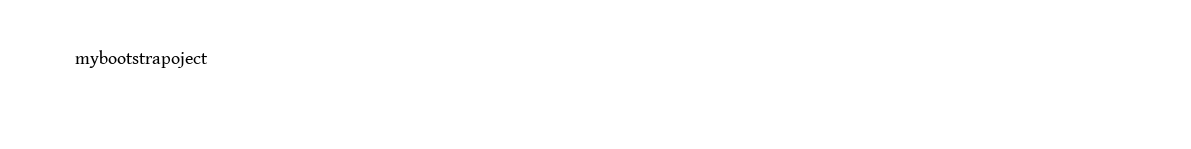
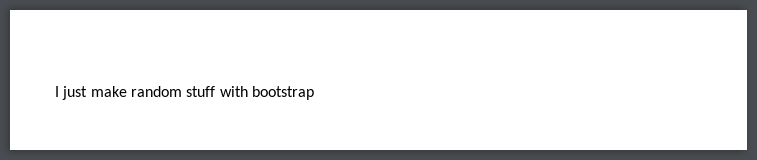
- mybootstrapoject
+ I just make random stuff with bootstrap

